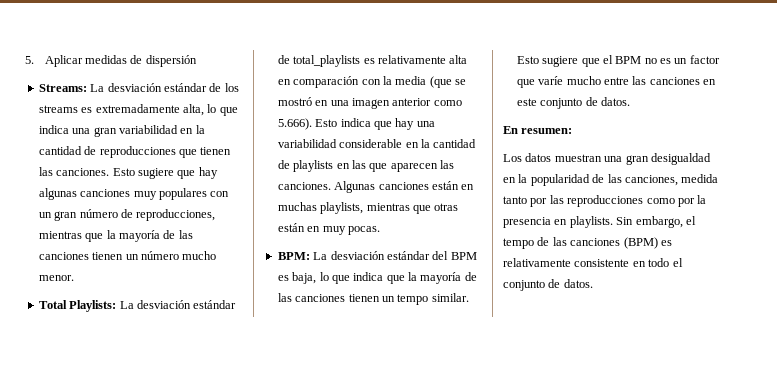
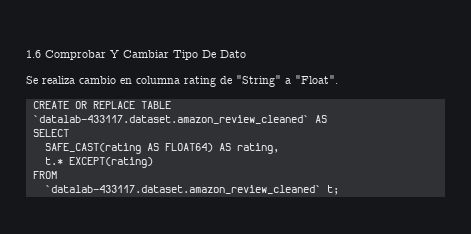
- 5. Aplicar medidas de dispersión
- Streams: La desviación estándar de los streams es extremadamente alta, lo que indica una gran variabilidad en la cantidad de reproducciones que tienen las canciones. Esto sugiere que hay algunas canciones muy populares con un gran número de reproducciones, mientras que la mayoría de las canciones tienen un número mucho menor.
- Total Playlists: La desviación estándar de total_playlists es relativamente alta en comparación con la media (que se mostró en una imagen anterior como 5.666). Esto indica que hay una variabilidad considerable en la cantidad de playlists en las que aparecen las canciones. Algunas canciones están en muchas playlists, mientras que otras están en muy pocas.
- BPM: La desviación estándar del BPM es baja, lo que indica que la mayoría de las canciones tienen un tempo similar. Esto sugiere que el BPM no es un factor que varíe mucho entre las canciones en este conjunto de datos.
- En resumen:
- Los datos muestran una gran desigualdad en la popularidad de las canciones, medida tanto por las reproducciones como por la presencia en playlists. Sin embargo, el tempo de las canciones (BPM) es relativamente consistente en todo el conjunto de datos.
+ 1.6 Comprobar Y Cambiar Tipo De Dato
+ Se realiza cambio en columna rating de "String" a "Float".
+ CREATE OR REPLACE TABLE `datalab-433117.dataset.amazon_review_cleaned` AS
+ SELECT
+ SAFE_CAST(rating AS FLOAT64) AS rating,
+ t.* EXCEPT(rating)
+ FROM
+ `datalab-433117.dataset.amazon_review_cleaned` t;

